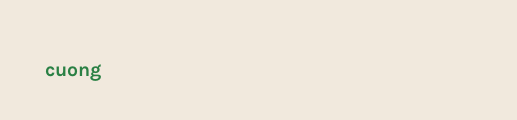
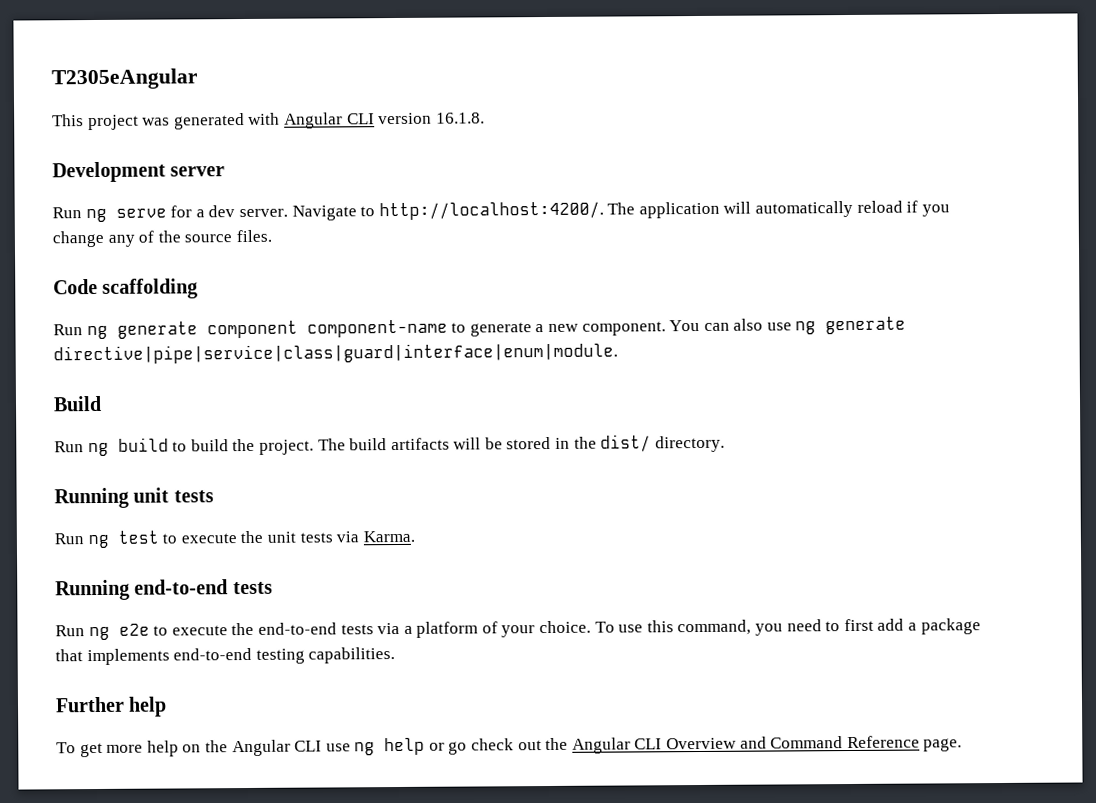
- cuong
+ T2305eAngular
+ This project was generated with Angular CLI version 16.1.8.
+ Development server
+ Run ng serve for a dev server. Navigate to http://localhost:4200/. The application will automatically reload if you change any of the source files.
+ Code scaffolding
+ Run ng generate component component-name to generate a new component. You can also use ng generate directive|pipe|service|class|guard|interface|enum|module.
+ Build
+ Run ng build to build the project. The build artifacts will be stored in the dist/ directory.
+ Running unit tests
+ Run ng test to execute the unit tests via Karma.
+ Running end-to-end tests
+ Run ng e2e to execute the end-to-end tests via a platform of your choice. To use this command, you need to first add a package that implements end-to-end testing capabilities.
+ Further help
+ To get more help on the Angular CLI use ng help or go check out the Angular CLI Overview and Command Reference page.

